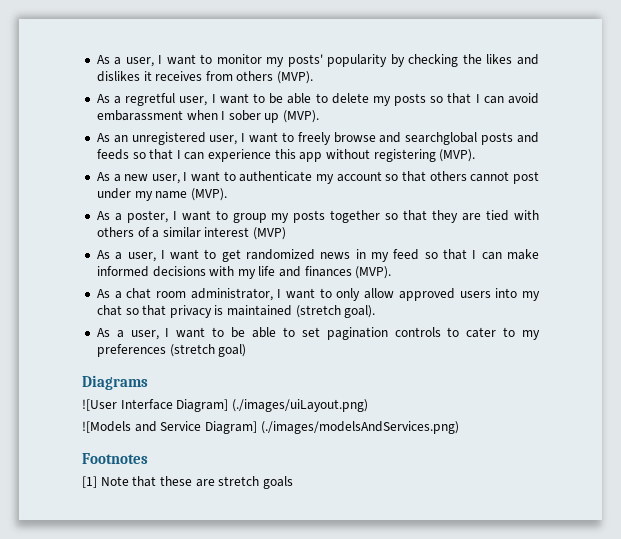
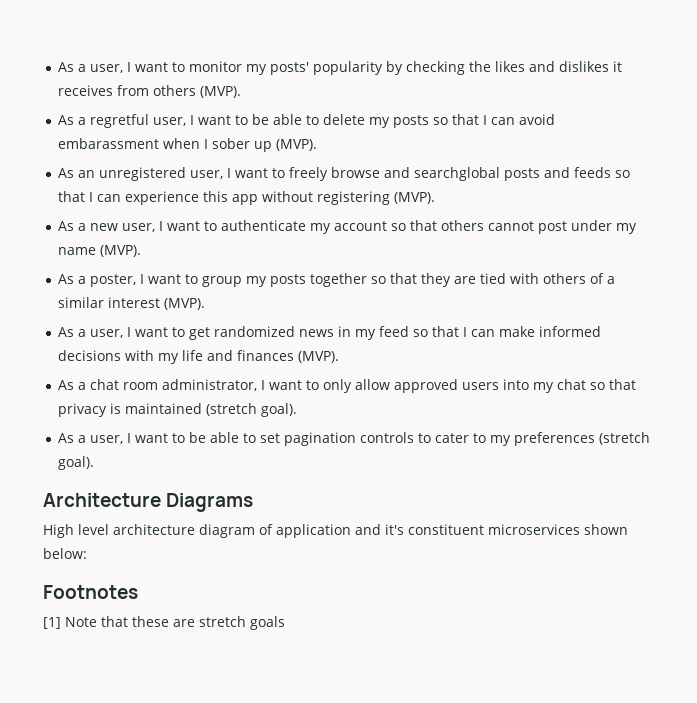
- As a poster, I want to group my posts together so that they are tied with others of a similar interest (MVP)
+ As a poster, I want to group my posts together so that they are tied with others of a similar interest (MVP).
- As a user, I want to be able to set pagination controls to cater to my preferences (stretch goal)
- Diagrams
+ As a user, I want to be able to set pagination controls to cater to my preferences (stretch goal).
+ Architecture Diagrams
- ![User Interface Diagram] (./images/uiLayout.png)
- ![Models and Service Diagram] (./images/modelsAndServices.png)
+ High level architecture diagram of application and it's constituent microservices shown below:

